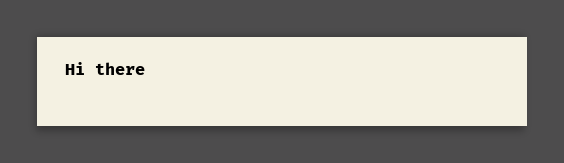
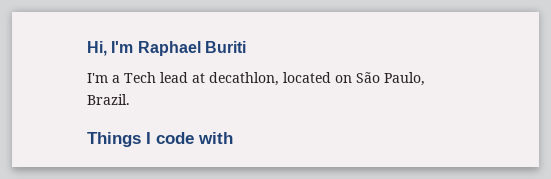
- Hi there
+ Hi, I'm Raphael Buriti
+ I'm a Tech lead at decathlon, located on São Paulo, Brazil.
+ Things I code with

